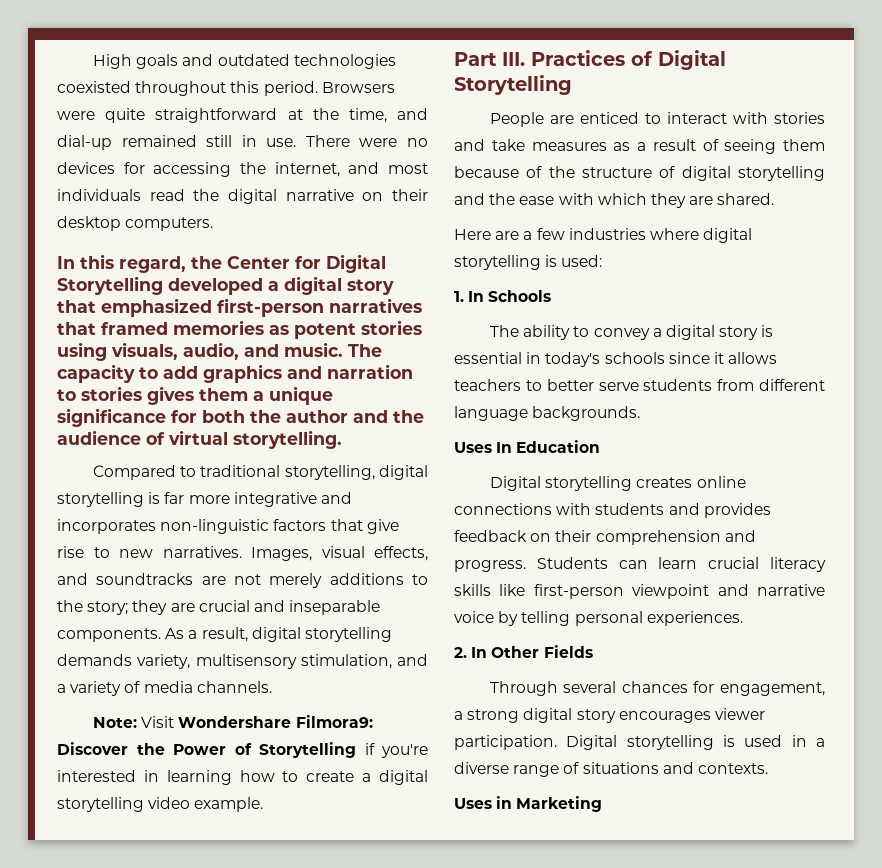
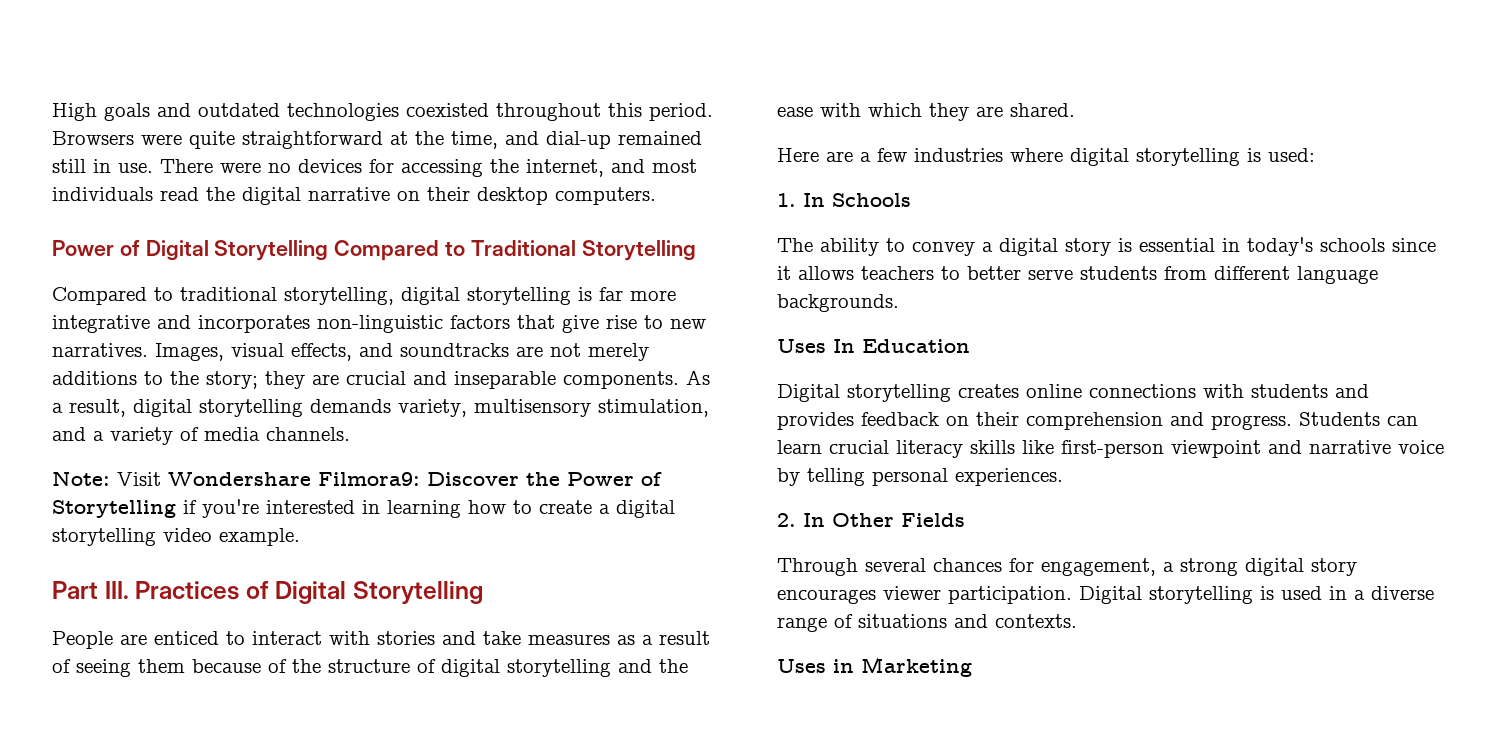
- In this regard, the Center for Digital Storytelling developed a digital story that emphasized first-person narratives that framed memories as potent stories using visuals, audio, and music. The capacity to add graphics and narration to stories gives them a unique significance for both the author and the audience of virtual storytelling.
+ Power of Digital Storytelling Compared to Traditional Storytelling

